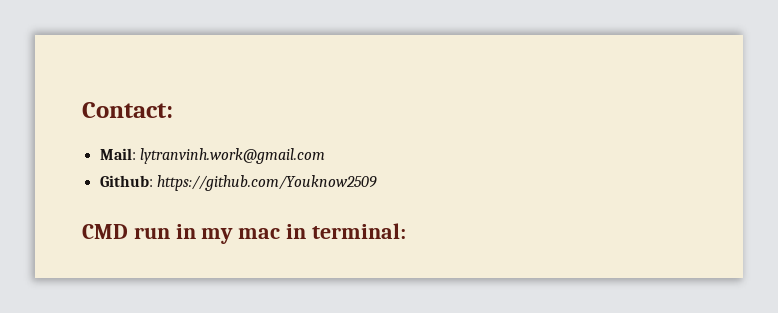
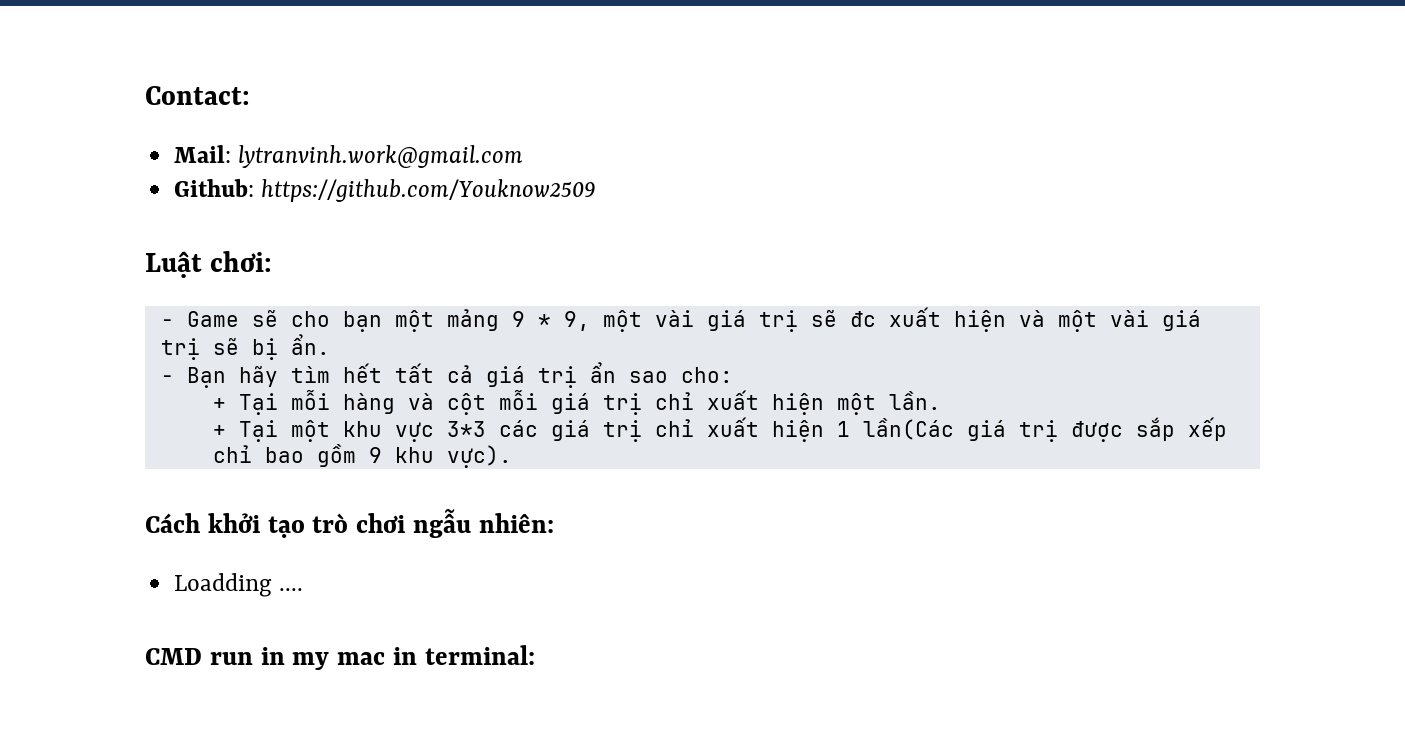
+ Luật chơi:
+ - Game sẽ cho bạn một mảng 9 * 9, một vài giá trị sẽ đc xuất hiện và một vài giá trị sẽ bị ẩn.
+ - Bạn hãy tìm hết tất cả giá trị ẩn sao cho:
+ + Tại mỗi hàng và cột mỗi giá trị chỉ xuất hiện một lần.
+ + Tại một khu vực 3*3 các giá trị chỉ xuất hiện 1 lần(Các giá trị được sắp xếp chỉ bao gồm 9 khu vực).
+ Cách khởi tạo trò chơi ngẫu nhiên:
+ Loadding ....

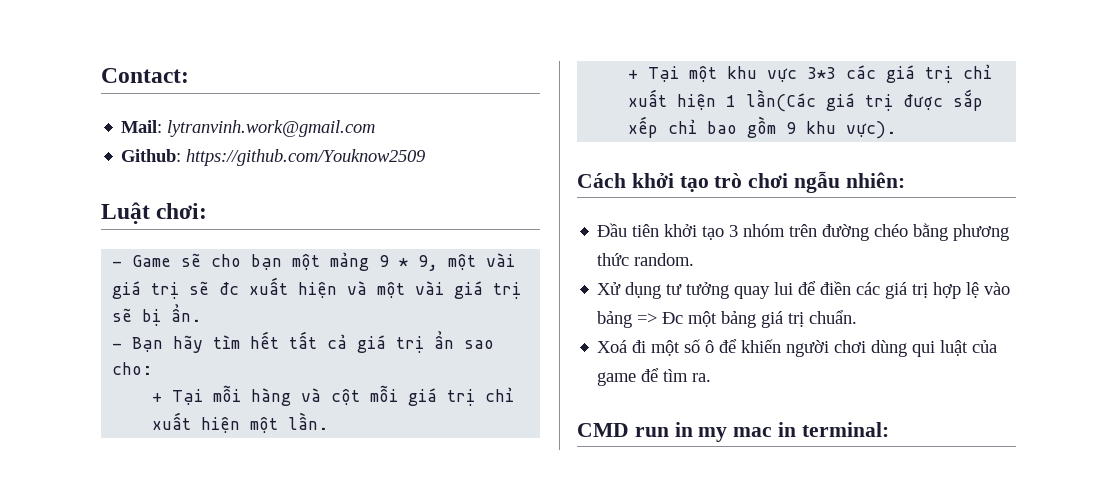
- Loadding ....
+ Đầu tiên khởi tạo 3 nhóm trên đường chéo bằng phương thức random.
+ Xử dụng tư tưởng quay lui để điền các giá trị hợp lệ vào bảng => Đc một bảng giá trị chuẩn.
+ Xoá đi một số ô để khiến người chơi dùng qui luật của game để tìm ra.

